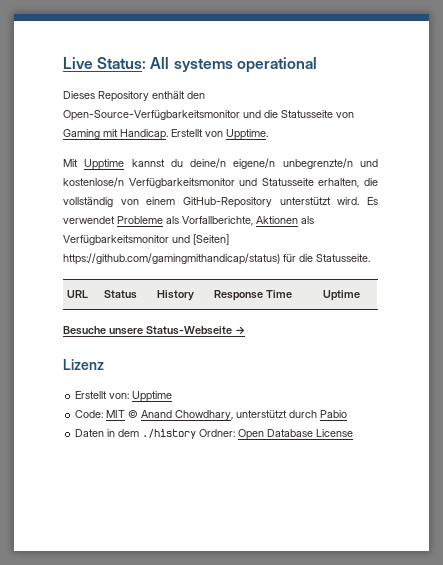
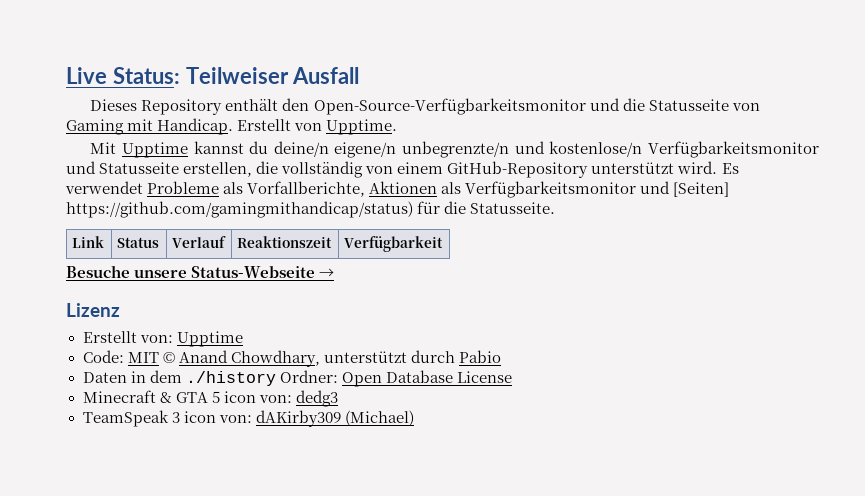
- Live Status: All systems operational
+ Live Status: Teilweiser Ausfall
- Mit Upptime kannst du deine/n eigene/n unbegrenzte/n und kostenlose/n Verfügbarkeitsmonitor und Statusseite erhalten, die vollständig von einem GitHub-Repository unterstützt wird.
+ Mit Upptime kannst du deine/n eigene/n unbegrenzte/n und kostenlose/n Verfügbarkeitsmonitor und Statusseite erstellen, die vollständig von einem GitHub-Repository unterstützt wird.
- URL | Status | History | Response Time | Uptime
+ Link | Status | Verlauf | Reaktionszeit | Verfügbarkeit
+ Minecraft & GTA 5 icon von: dedg3
+ TeamSpeak 3 icon von: dAKirby309 (Michael)

